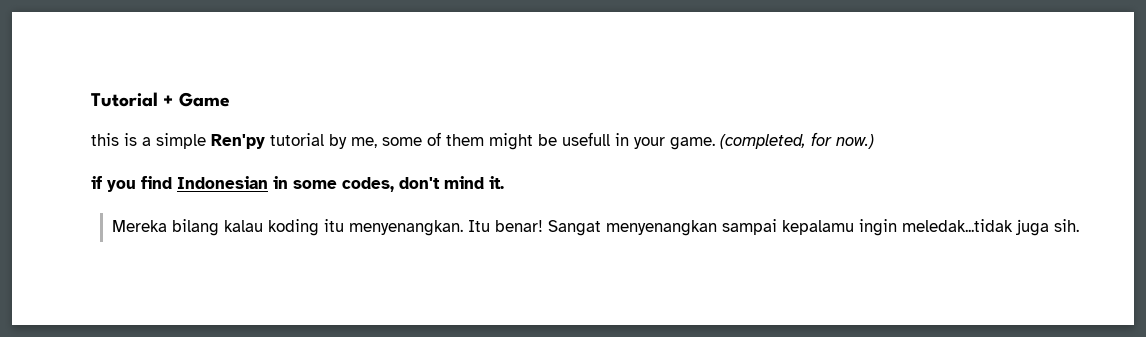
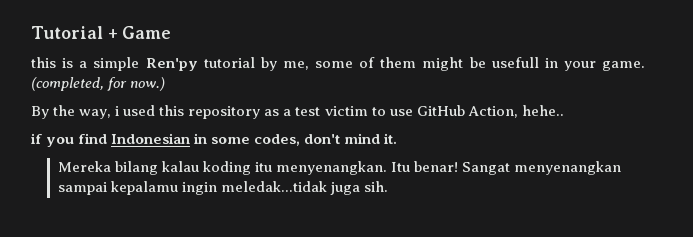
+ By the way, i used this repository as a test victim to use GitHub Action, hehe..

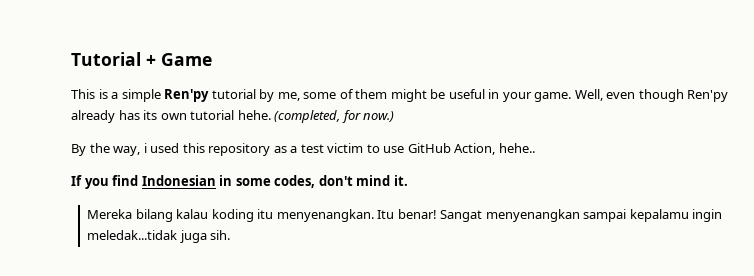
- this is a simple Ren'py tutorial by me, some of them might be usefull in your game.
+ This is a simple Ren'py tutorial by me, some of them might be useful in your game.
+ Well, even though Ren'py already has its own tutorial hehe.
- if you find Indonesian in some codes, don't mind it.
+ If you find Indonesian in some codes, don't mind it.

